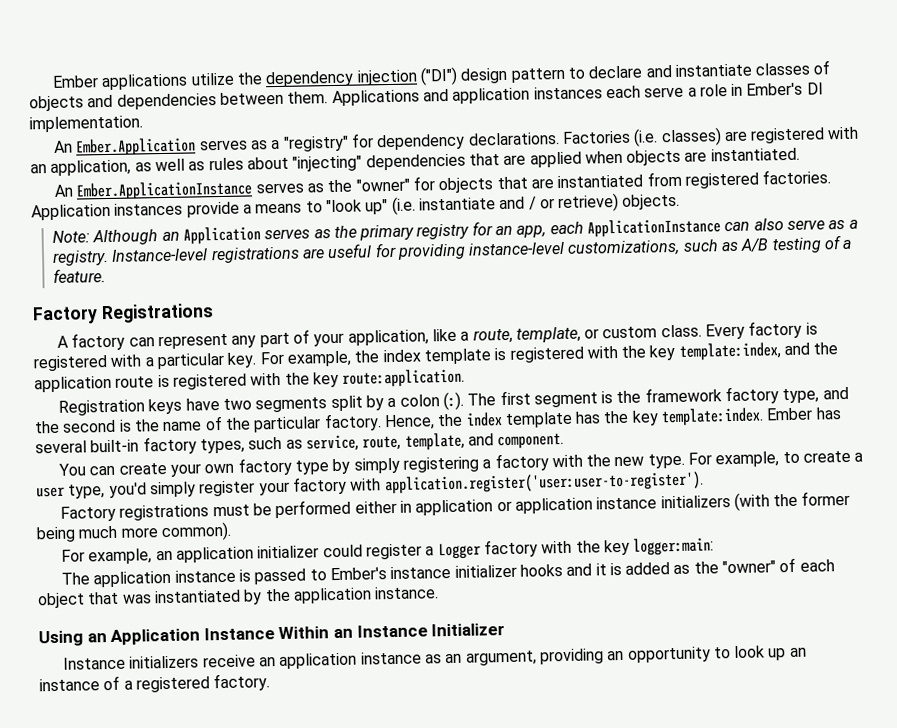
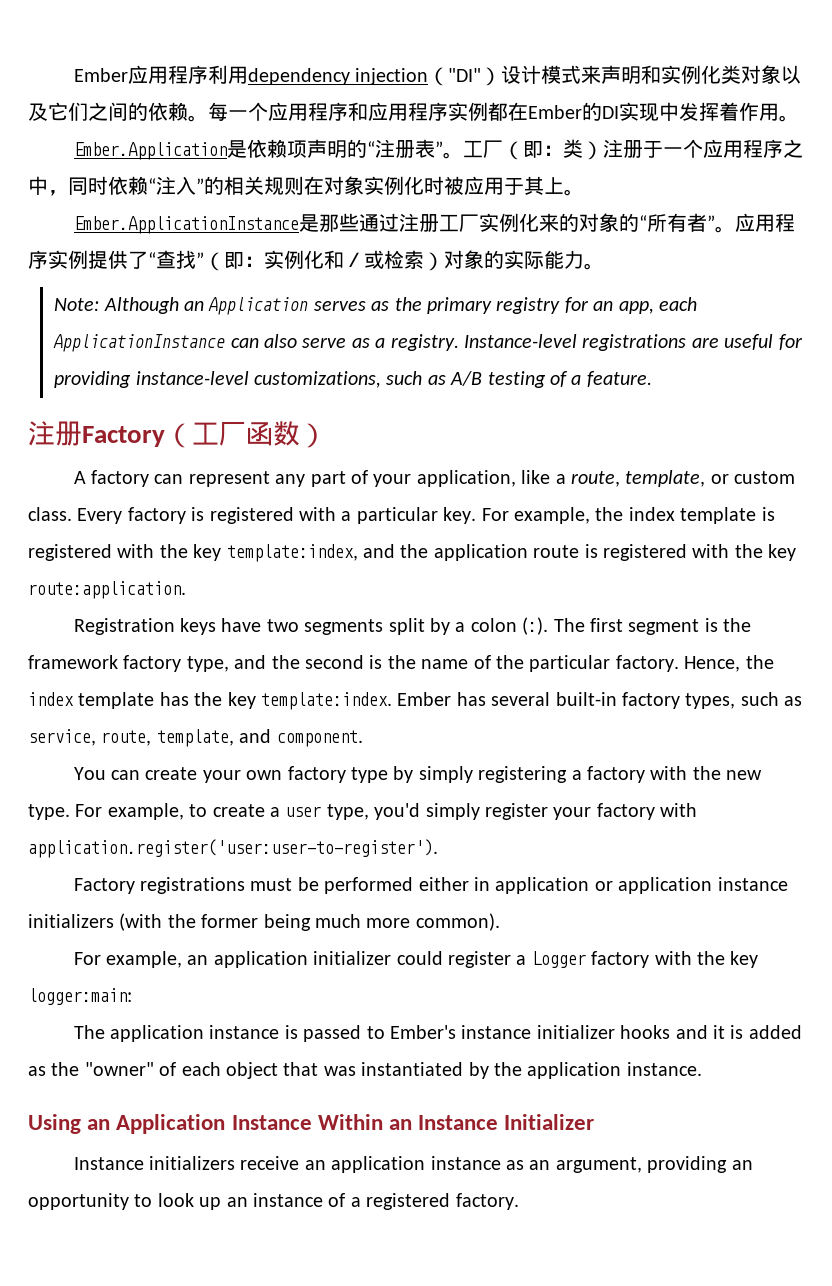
- Ember applications utilize the dependency injection ("DI") design pattern to declare and instantiate classes of objects and dependencies between them. Applications and application instances each serve a role in Ember's DI implementation.
- An Ember.Application serves as a "registry" for dependency declarations. Factories (i.e. classes) are registered with an application, as well as rules about "injecting" dependencies that are applied when objects are instantiated.
- An Ember.ApplicationInstance serves as the "owner" for objects that are instantiated from registered factories. Application instances provide a means to "look up" (i.e. instantiate and / or retrieve) objects.
+ Ember应用程序利用dependency injection（"DI"）设计模式来声明和实例化类对象以及它们之间的依赖。每一个应用程序和应用程序实例都在Ember的DI实现中发挥着作用。
+ Ember.Application是依赖项声明的“注册表”。工厂（即：类）注册于一个应用程序之中，同时依赖“注入”的相关规则在对象实例化时被应用于其上。
+ Ember.ApplicationInstance是那些通过注册工厂实例化来的对象的“所有者”。应用程序实例提供了“查找”（即：实例化和／或检索）对象的实际能力。
- Factory Registrations
+ 注册Factory（工厂函数）

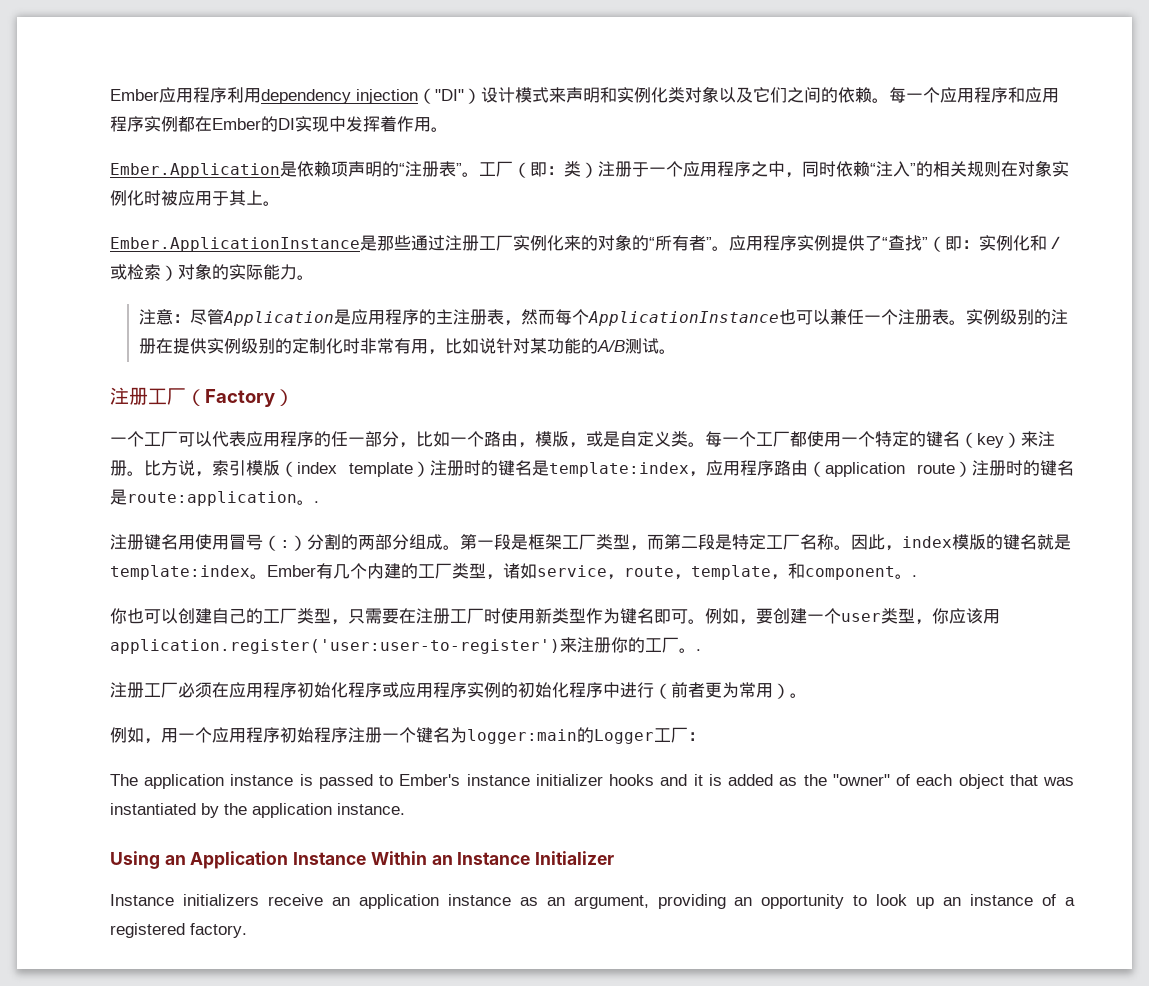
- Note: Although an Application serves as the primary registry for an app, each ApplicationInstance can also serve as a registry. Instance-level registrations are useful for providing instance-level customizations, such as A/B testing of a feature.
- 注册Factory（工厂函数）
- A factory can represent any part of your application, like a route, template, or custom class. Every factory is registered with a particular key. For example, the index template is registered with the key template:index, and the application route is registered with the key route:application.
- Registration keys have two segments split by a colon (:). The first segment is the framework factory type, and the second is the name of the particular factory. Hence, the index template has the key template:index. Ember has several built-in factory types, such as service, route, template, and component.
- You can create your own factory type by simply registering a factory with the new type. For example, to create a user type, you'd simply register your factory with application.register('user:user-to-register').
- Factory registrations must be performed either in application or application instance initializers (with the former being much more common).
- For example, an application initializer could register a Logger factory with the key logger:main:
+ 注意：尽管Application是应用程序的主注册表，然而每个ApplicationInstance也可以兼任一个注册表。实例级别的注册在提供实例级别的定制化时非常有用，比如说针对某功能的A/B测试。
+ 注册工厂（Factory）
+ 一个工厂可以代表应用程序的任一部分，比如一个路由，模版，或是自定义类。每一个工厂都使用一个特定的键名（key）来注册。比方说，索引模版（index template）注册时的键名是template:index，应用程序路由（application route）注册时的键名是route:application。.
+ 注册键名用使用冒号（:）分割的两部分组成。第一段是框架工厂类型，而第二段是特定工厂名称。因此，index模版的键名就是template:index。Ember有几个内建的工厂类型，诸如service，route，template，和component。.
+ 你也可以创建自己的工厂类型，只需要在注册工厂时使用新类型作为键名即可。例如，要创建一个user类型，你应该用application.register('user:user-to-register')来注册你的工厂。.
+ 注册工厂必须在应用程序初始化程序或应用程序实例的初始化程序中进行（前者更为常用）。
+ 例如，用一个应用程序初始程序注册一个键名为logger:main的Logger工厂：

